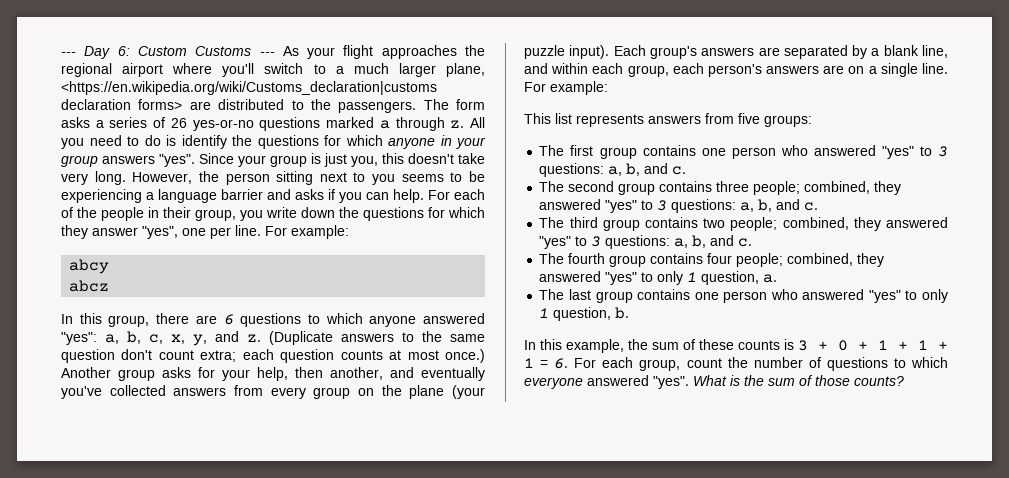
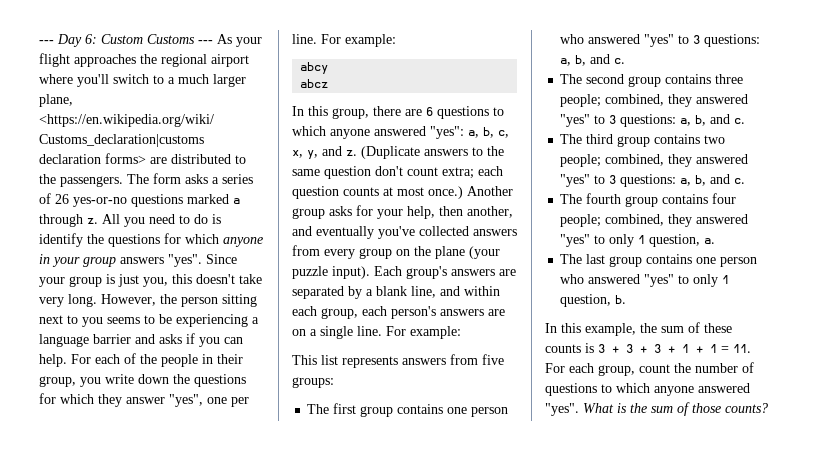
- In this example, the sum of these counts is 3 + 0 + 1 + 1 + 1 = 6. For each group, count the number of questions to which everyone answered "yes".
+ In this example, the sum of these counts is 3 + 3 + 3 + 1 + 1 = 11. For each group, count the number of questions to which anyone answered "yes".

